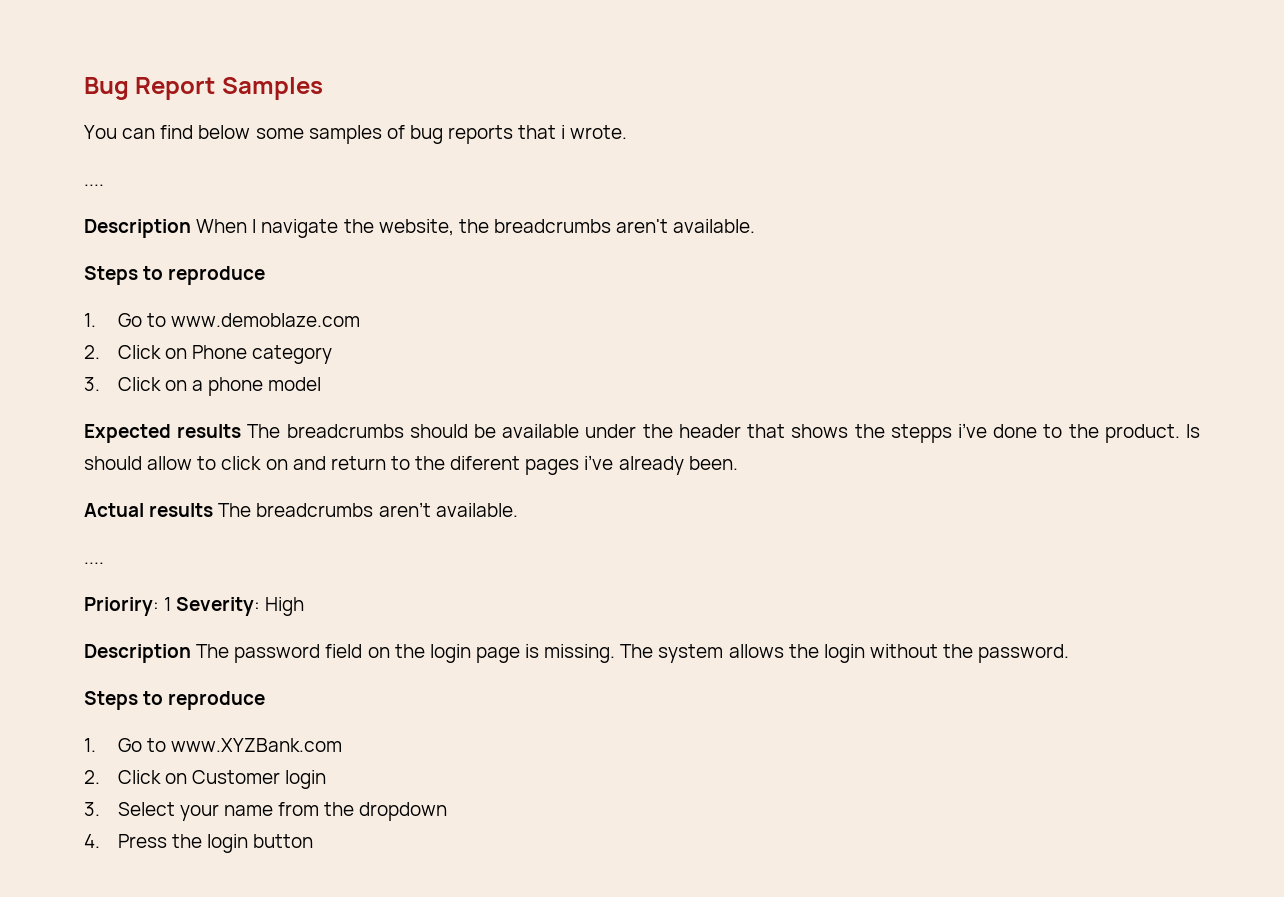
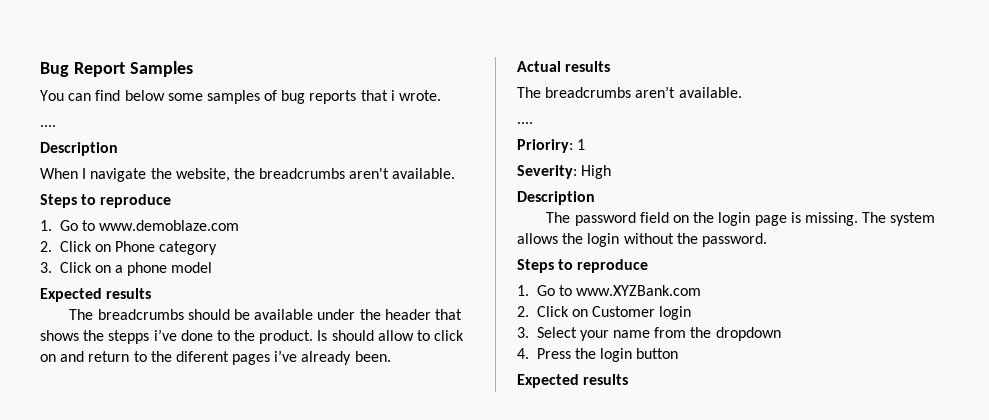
  You can find below some samples of bug reports that i wrote.
  ....
- Description When I navigate the website, the breadcrumbs aren't available.
+ Description
+ When I navigate the website, the breadcrumbs aren't available.
  3. Click on a phone model
- Expected results The breadcrumbs should be available under the header that shows the stepps i’ve done to the product.
+ Expected results
+ The breadcrumbs should be available under the header that shows the stepps i’ve done to the product.
- Actual results The breadcrumbs aren’t available.
+ Actual results
+ The breadcrumbs aren’t available.
- Prioriry: 1 Severity: High
- Description The password field on the login page is missing.
+ Prioriry: 1
+ Severity: High
+ Description
+ The password field on the login page is missing.
  4. Press the login button
+ Expected results

